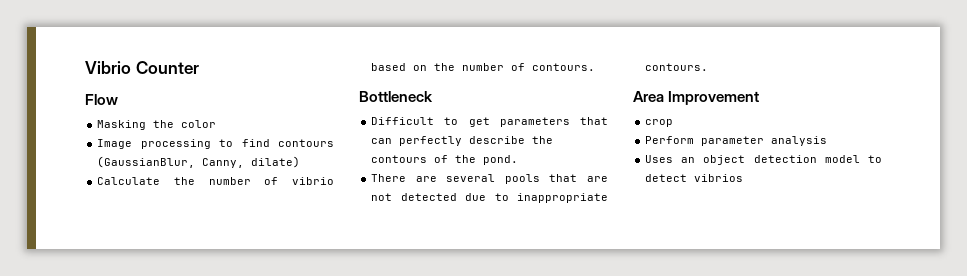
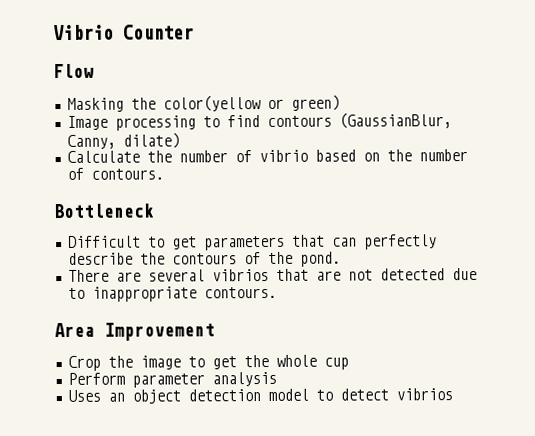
- Masking the color
+ Masking the color(yellow or green)
- There are several pools that are not detected due to inappropriate contours.
+ There are several vibrios that are not detected due to inappropriate contours.
- crop
+ Crop the image to get the whole cup

